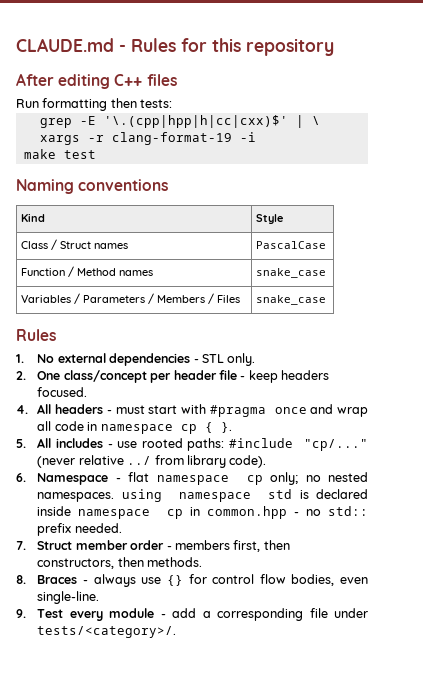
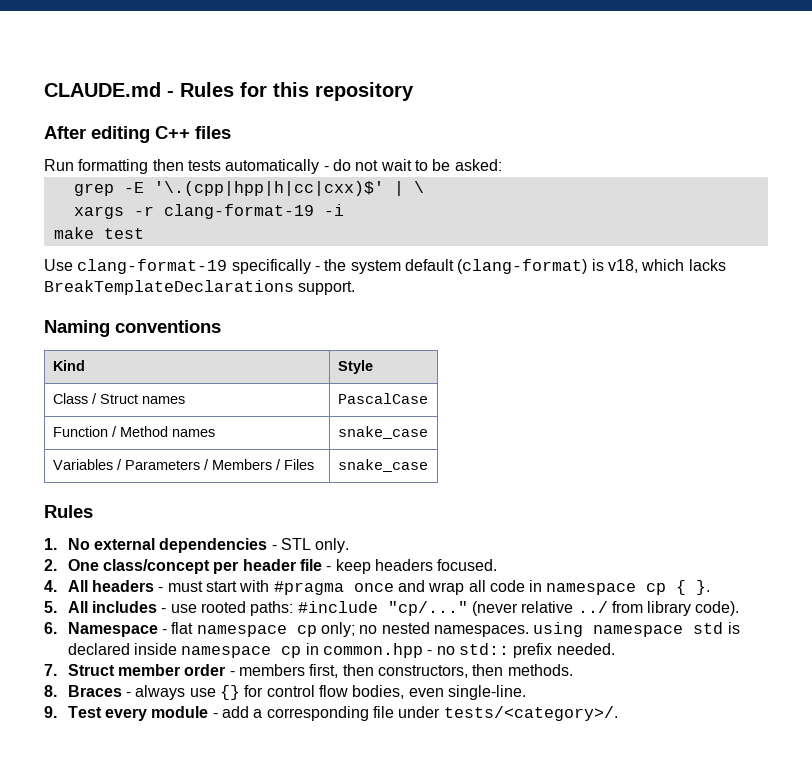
- Run formatting then tests:
+ Run formatting then tests automatically - do not wait to be asked:
+ Use clang-format-19 specifically - the system default (clang-format) is v18, which lacks BreakTemplateDeclarations support.

